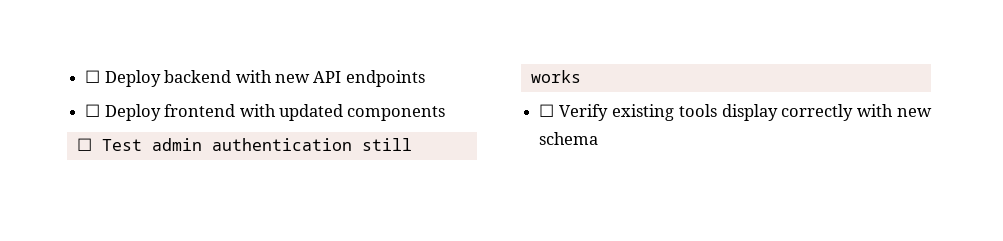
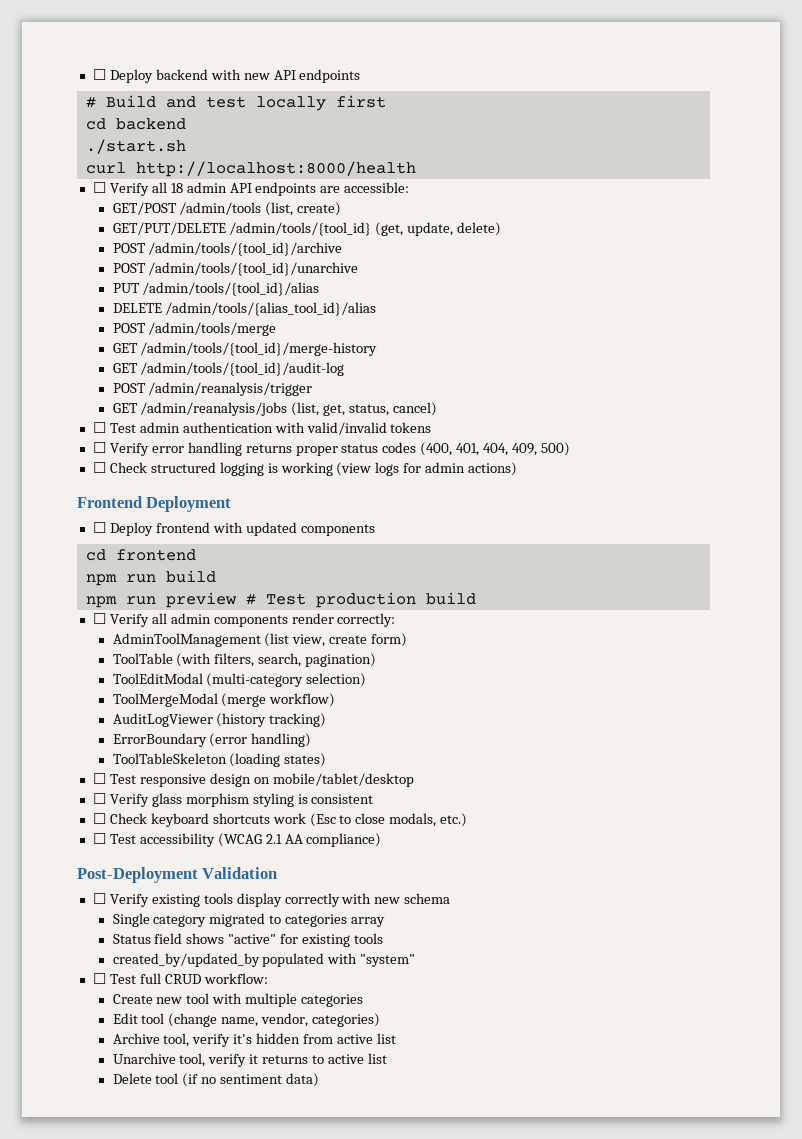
+ # Build and test locally first
+ cd backend
+ ./start.sh
+ curl http://localhost:8000/health
+ ☐ Verify all 18 admin API endpoints are accessible:
+ GET/POST /admin/tools (list, create)
+ GET/PUT/DELETE /admin/tools/{tool_id} (get, update, delete)
+ POST /admin/tools/{tool_id}/archive
+ POST /admin/tools/{tool_id}/unarchive
+ PUT /admin/tools/{tool_id}/alias
+ DELETE /admin/tools/{alias_tool_id}/alias
+ POST /admin/tools/merge
+ GET /admin/tools/{tool_id}/merge-history
+ GET /admin/tools/{tool_id}/audit-log
+ POST /admin/reanalysis/trigger
+ GET /admin/reanalysis/jobs (list, get, status, cancel)
+ ☐ Test admin authentication with valid/invalid tokens
+ ☐ Verify error handling returns proper status codes (400, 401, 404, 409, 500)
+ ☐ Check structured logging is working (view logs for admin actions)
+ Frontend Deployment
- ☐ Test admin authentication still works
+ cd frontend
+ npm run build
+ npm run preview # Test production build
+ ☐ Verify all admin components render correctly:
+ AdminToolManagement (list view, create form)
+ ToolTable (with filters, search, pagination)
+ ToolEditModal (multi-category selection)
+ ToolMergeModal (merge workflow)
+ AuditLogViewer (history tracking)
+ ErrorBoundary (error handling)
+ ToolTableSkeleton (loading states)
+ ☐ Test responsive design on mobile/tablet/desktop
+ ☐ Verify glass morphism styling is consistent
+ ☐ Check keyboard shortcuts work (Esc to close modals, etc.)
+ ☐ Test accessibility (WCAG 2.1 AA compliance)
+ Post-Deployment Validation
+ Single category migrated to categories array
+ Status field shows "active" for existing tools
+ created_by/updated_by populated with "system"
+ ☐ Test full CRUD workflow:
+ Create new tool with multiple categories
+ Edit tool (change name, vendor, categories)
+ Archive tool, verify it's hidden from active list
+ Unarchive tool, verify it returns to active list
+ Delete tool (if no sentiment data)

